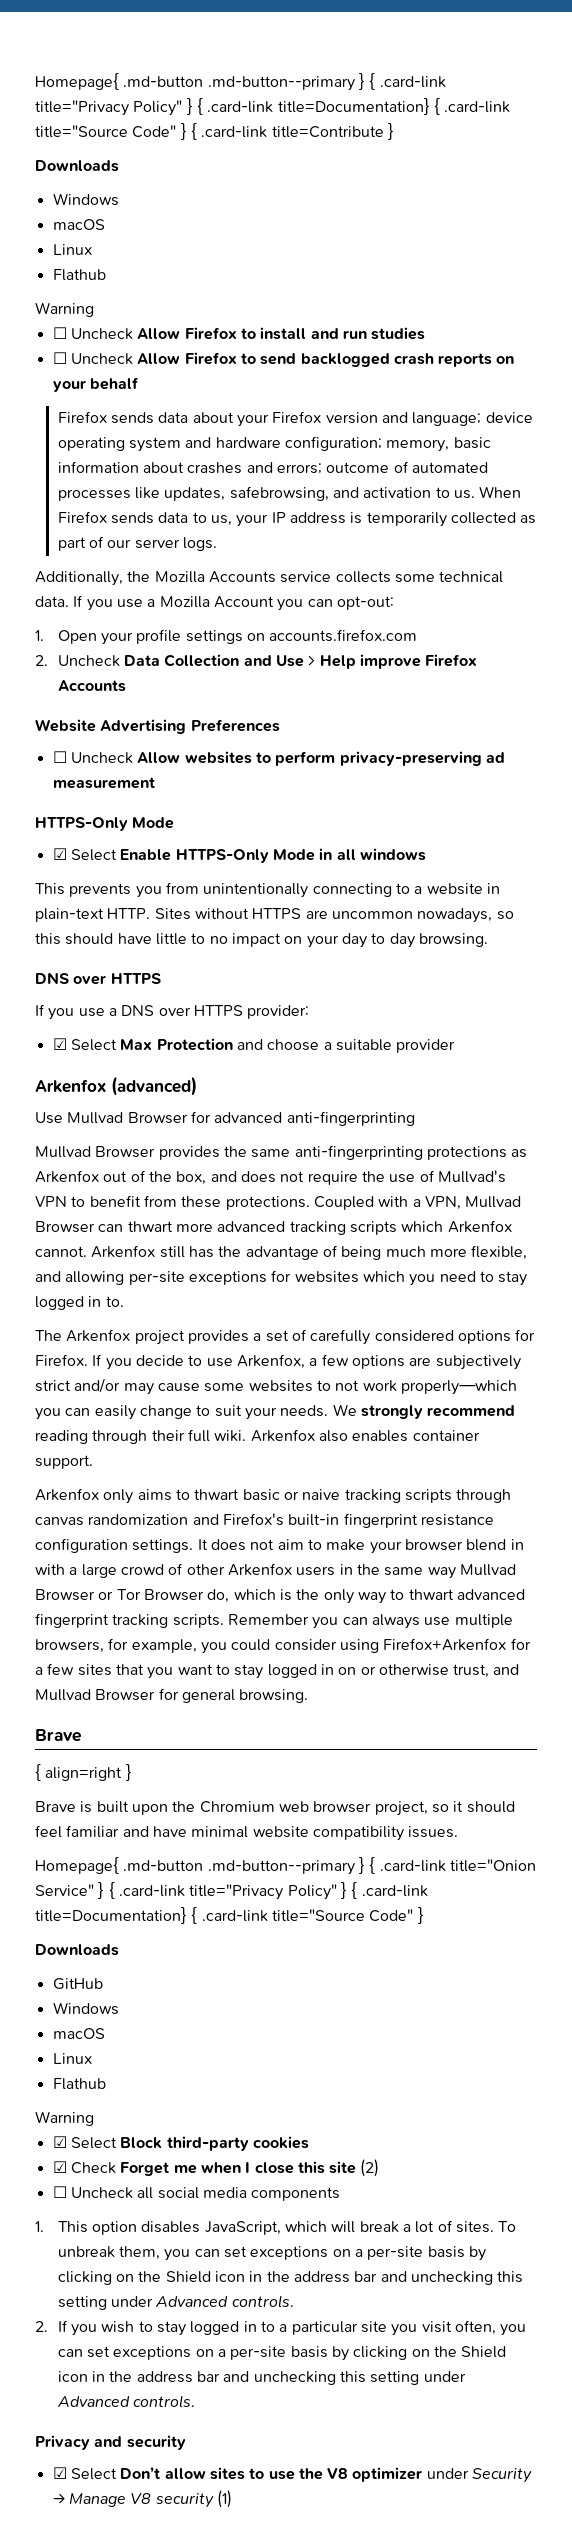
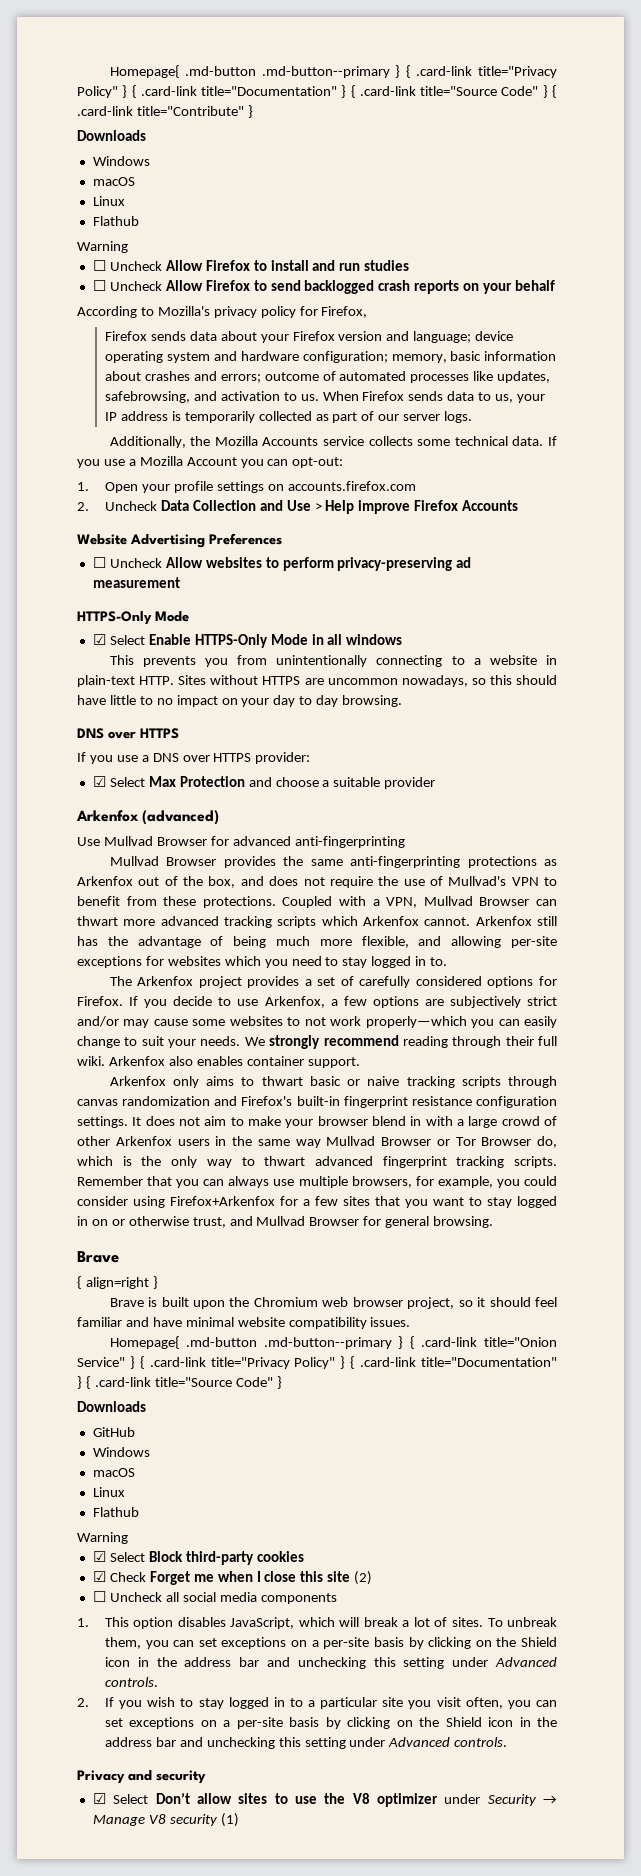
- Homepage{ .md-button .md-button--primary } { .card-link title="Privacy Policy" } { .card-link title=Documentation} { .card-link title="Source Code" } { .card-link title=Contribute }
+ Homepage{ .md-button .md-button--primary } { .card-link title="Privacy Policy" } { .card-link title="Documentation" } { .card-link title="Source Code" } { .card-link title="Contribute" }
+ According to Mozilla's privacy policy for Firefox,
- Remember you can always use multiple browsers, for example, you could consider using Firefox+Arkenfox for a few sites that you want to stay logged in on or otherwise trust, and Mullvad Browser for general browsing.
+ Remember that you can always use multiple browsers, for example, you could consider using Firefox+Arkenfox for a few sites that you want to stay logged in on or otherwise trust, and Mullvad Browser for general browsing.
- Homepage{ .md-button .md-button--primary } { .card-link title="Onion Service" } { .card-link title="Privacy Policy" } { .card-link title=Documentation} { .card-link title="Source Code" }
+ Homepage{ .md-button .md-button--primary } { .card-link title="Onion Service" } { .card-link title="Privacy Policy" } { .card-link title="Documentation" } { .card-link title="Source Code" }

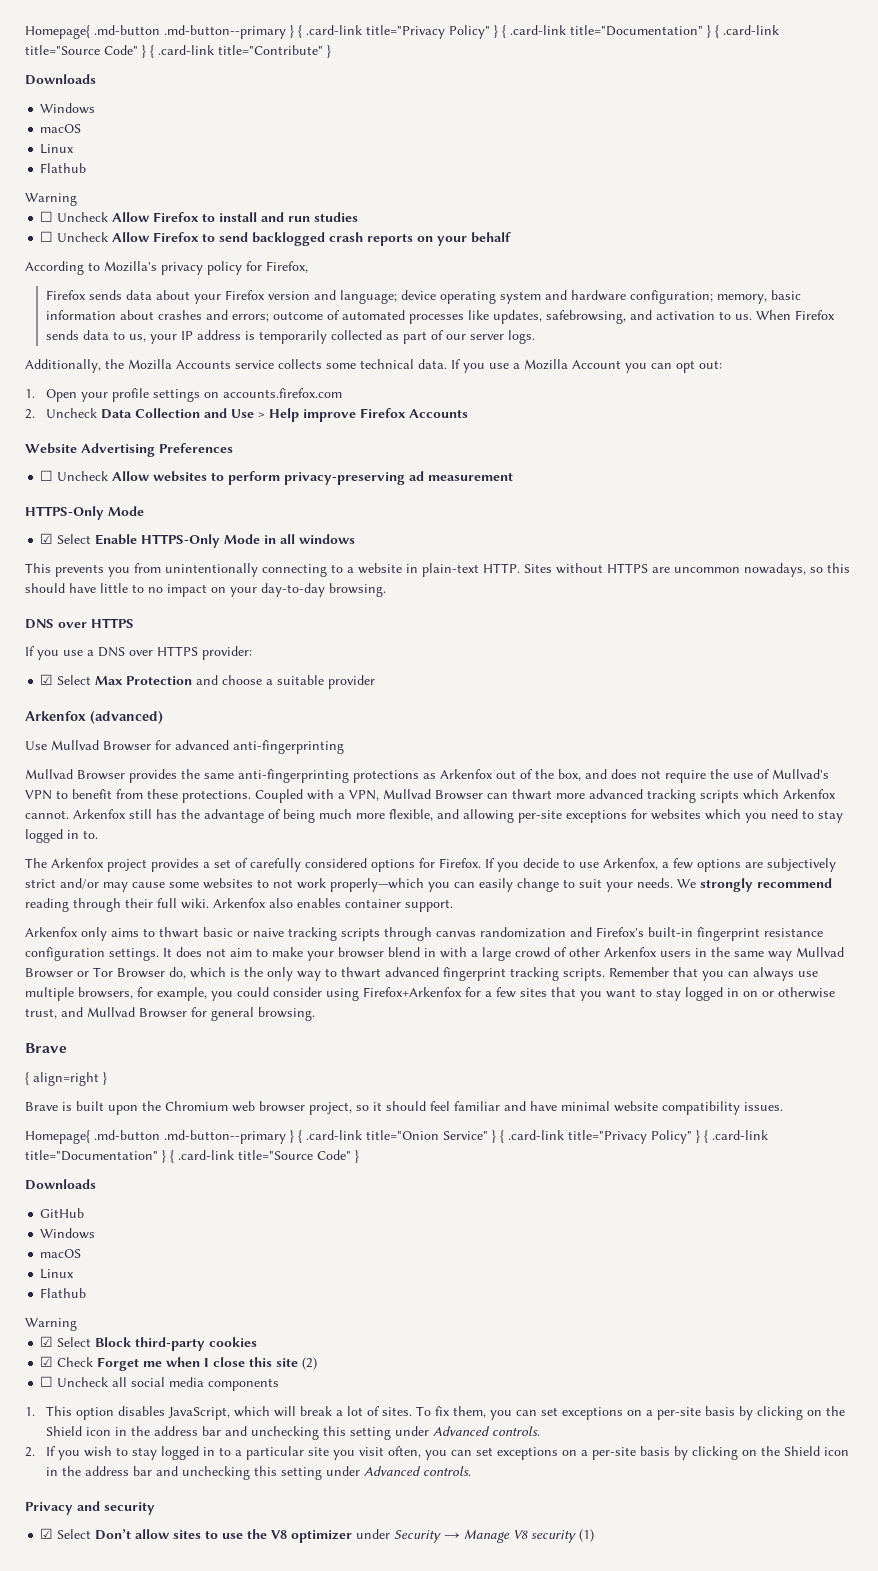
- If you use a Mozilla Account you can opt-out:
+ If you use a Mozilla Account you can opt out:
- Sites without HTTPS are uncommon nowadays, so this should have little to no impact on your day to day browsing.
+ Sites without HTTPS are uncommon nowadays, so this should have little to no impact on your day-to-day browsing.
- To unbreak them, you can set exceptions on a per-site basis by clicking on the Shield icon in the address bar and unchecking this setting under Advanced controls.
+ To fix them, you can set exceptions on a per-site basis by clicking on the Shield icon in the address bar and unchecking this setting under Advanced controls.

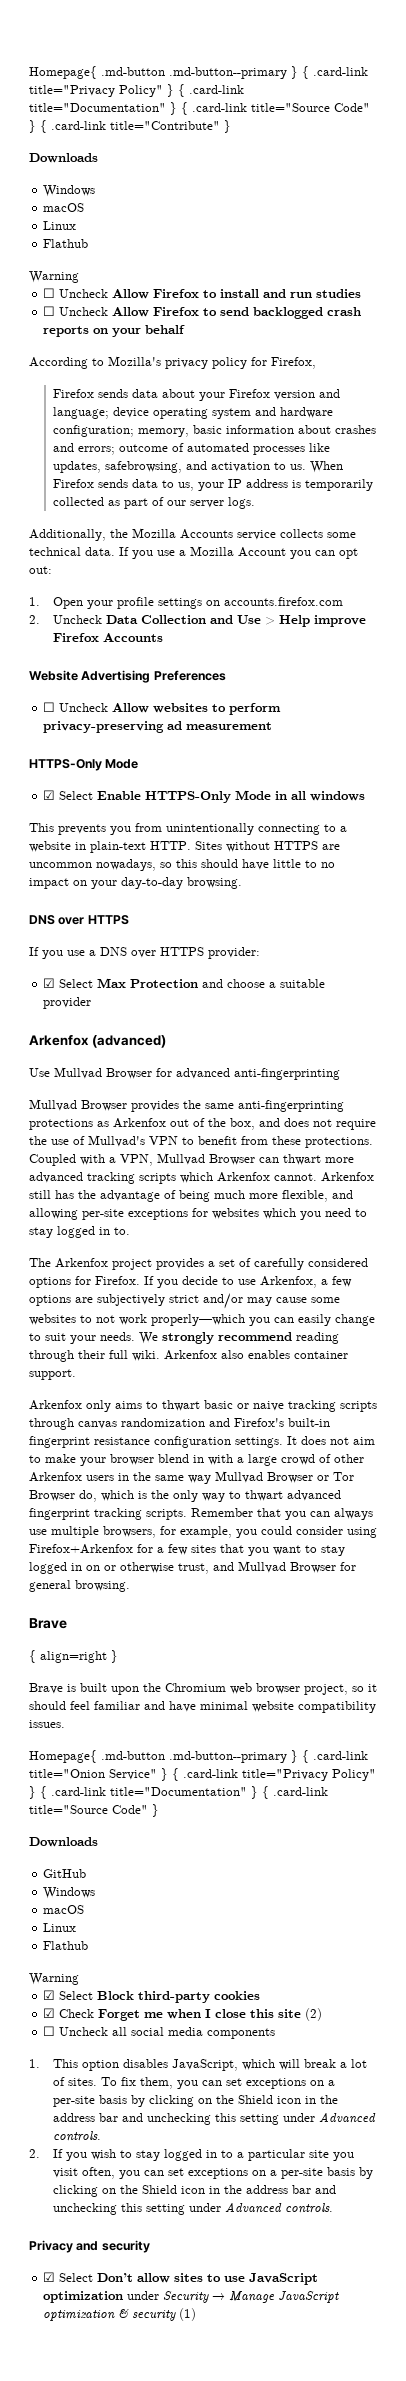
- ☑ Select Don’t allow sites to use the V8 optimizer under Security → Manage V8 security (1)
+ ☑ Select Don’t allow sites to use JavaScript optimization under Security → Manage JavaScript optimization & security (1)

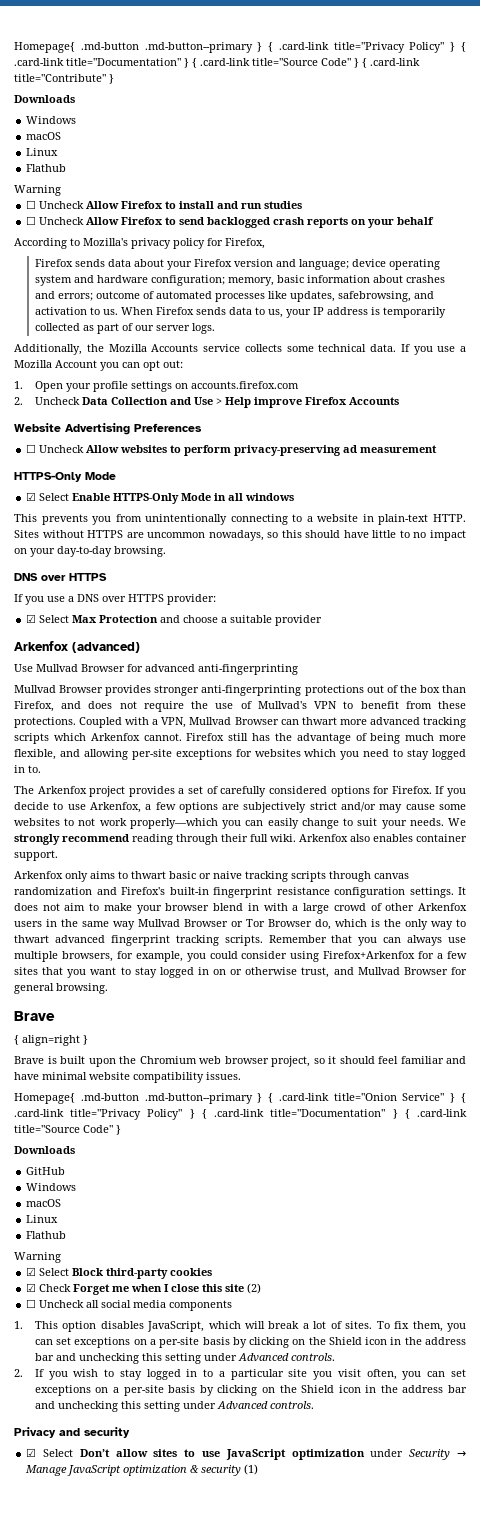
- Mullvad Browser provides the same anti-fingerprinting protections as Arkenfox out of the box, and does not require the use of Mullvad's VPN to benefit from these protections.
+ Mullvad Browser provides stronger anti-fingerprinting protections out of the box than Firefox, and does not require the use of Mullvad's VPN to benefit from these protections.
- Arkenfox still has the advantage of being much more flexible, and allowing per-site exceptions for websites which you need to stay logged in to.
+ Firefox still has the advantage of being much more flexible, and allowing per-site exceptions for websites which you need to stay logged in to.

